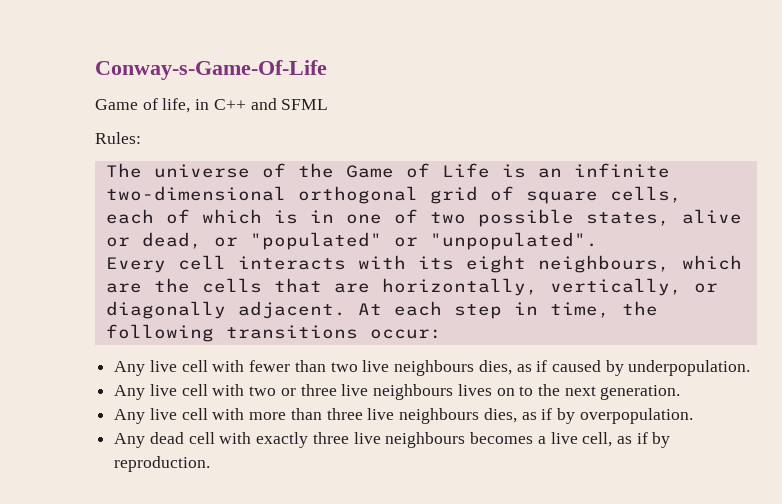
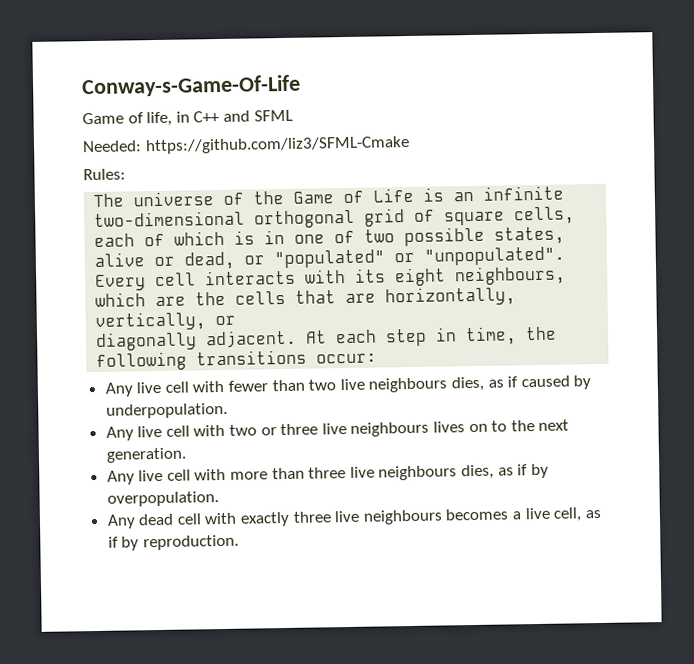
+ Needed: https://github.com/liz3/SFML-Cmake

